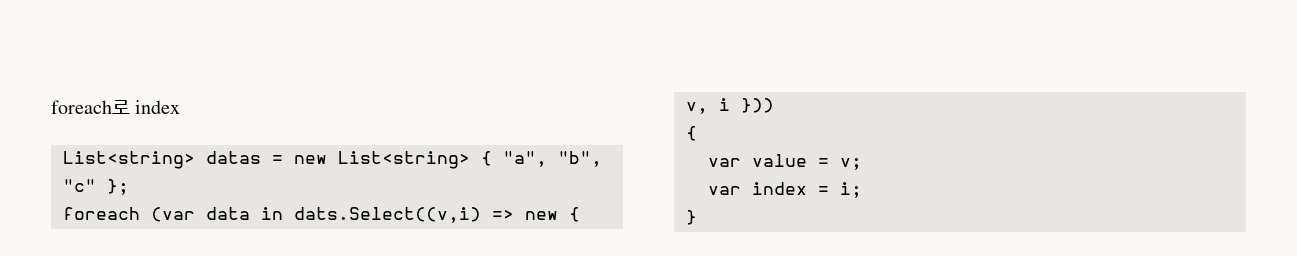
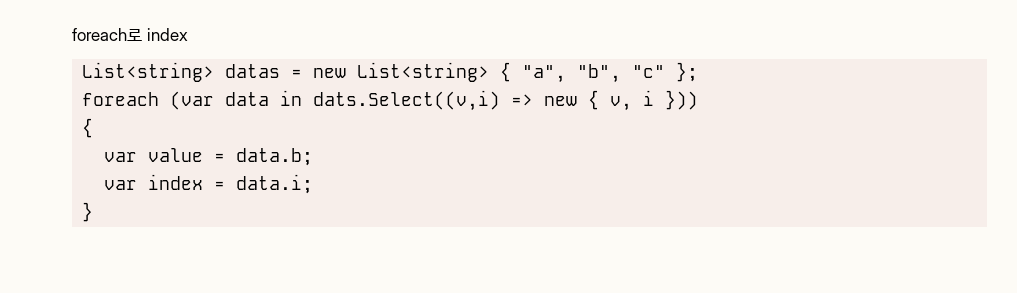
- var value = v;
+ var value = data.b;
- var index = i;
+ var index = data.i;

